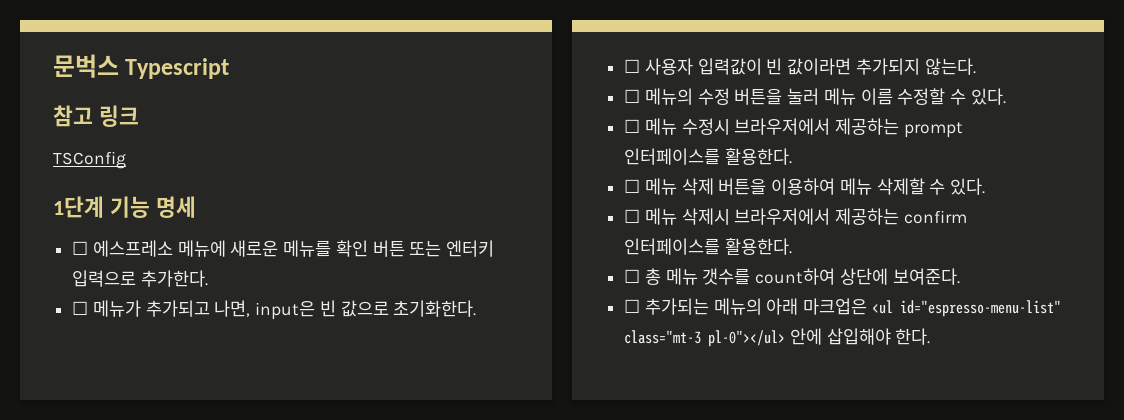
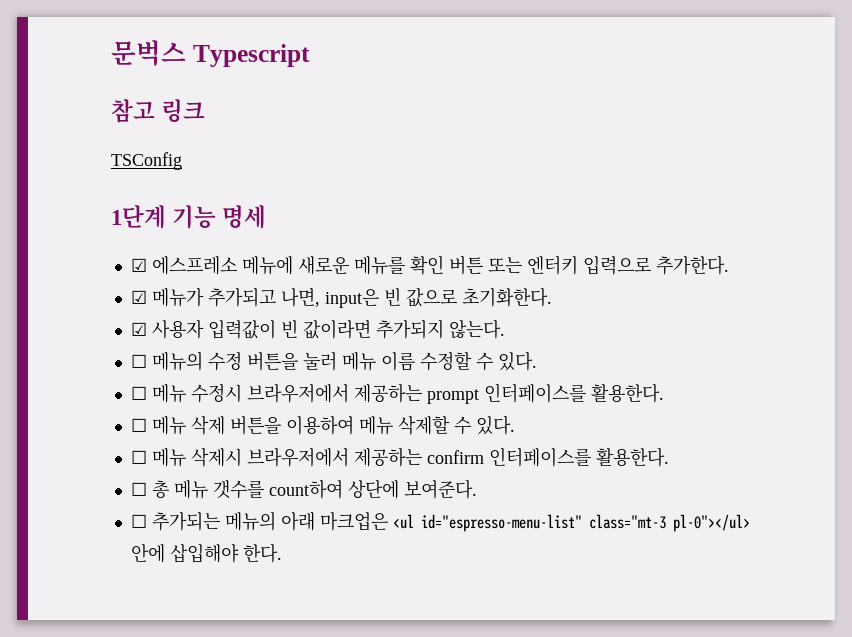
- ☐ 에스프레소 메뉴에 새로운 메뉴를 확인 버튼 또는 엔터키 입력으로 추가한다.
+ ☑ 에스프레소 메뉴에 새로운 메뉴를 확인 버튼 또는 엔터키 입력으로 추가한다.
- ☐ 메뉴가 추가되고 나면, input은 빈 값으로 초기화한다.
+ ☑ 메뉴가 추가되고 나면, input은 빈 값으로 초기화한다.
- ☐ 사용자 입력값이 빈 값이라면 추가되지 않는다.
+ ☑ 사용자 입력값이 빈 값이라면 추가되지 않는다.

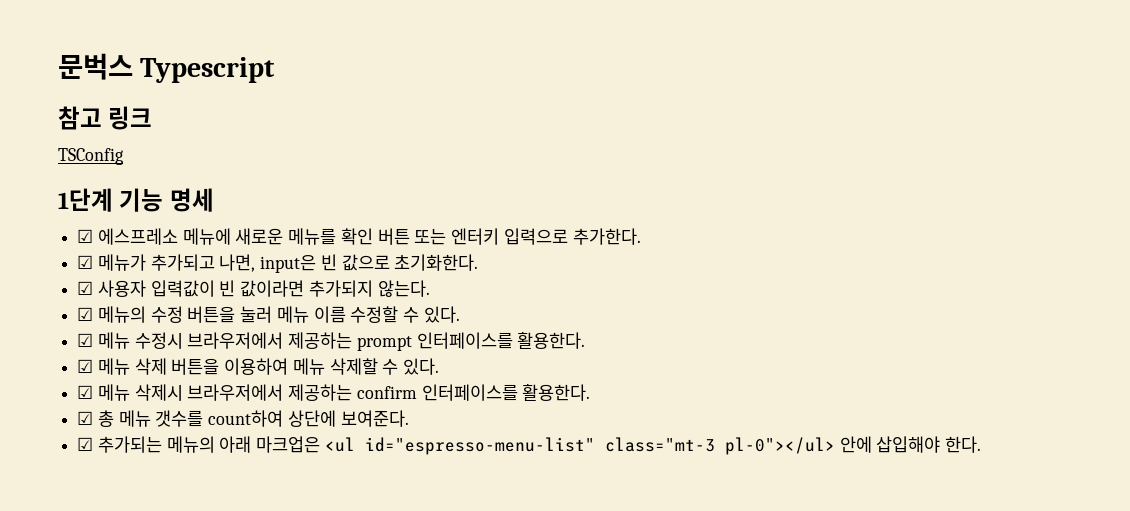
- ☐ 메뉴의 수정 버튼을 눌러 메뉴 이름 수정할 수 있다.
+ ☑ 메뉴의 수정 버튼을 눌러 메뉴 이름 수정할 수 있다.
- ☐ 메뉴 수정시 브라우저에서 제공하는 prompt 인터페이스를 활용한다.
+ ☑ 메뉴 수정시 브라우저에서 제공하는 prompt 인터페이스를 활용한다.
- ☐ 메뉴 삭제 버튼을 이용하여 메뉴 삭제할 수 있다.
+ ☑ 메뉴 삭제 버튼을 이용하여 메뉴 삭제할 수 있다.
- ☐ 메뉴 삭제시 브라우저에서 제공하는 confirm 인터페이스를 활용한다.
+ ☑ 메뉴 삭제시 브라우저에서 제공하는 confirm 인터페이스를 활용한다.
- ☐ 총 메뉴 갯수를 count하여 상단에 보여준다.
+ ☑ 총 메뉴 갯수를 count하여 상단에 보여준다.
- ☐ 추가되는 메뉴의 아래 마크업은 <ul id="espresso-menu-list" class="mt-3 pl-0"></ul> 안에 삽입해야 한다.
+ ☑ 추가되는 메뉴의 아래 마크업은 <ul id="espresso-menu-list" class="mt-3 pl-0"></ul> 안에 삽입해야 한다.

